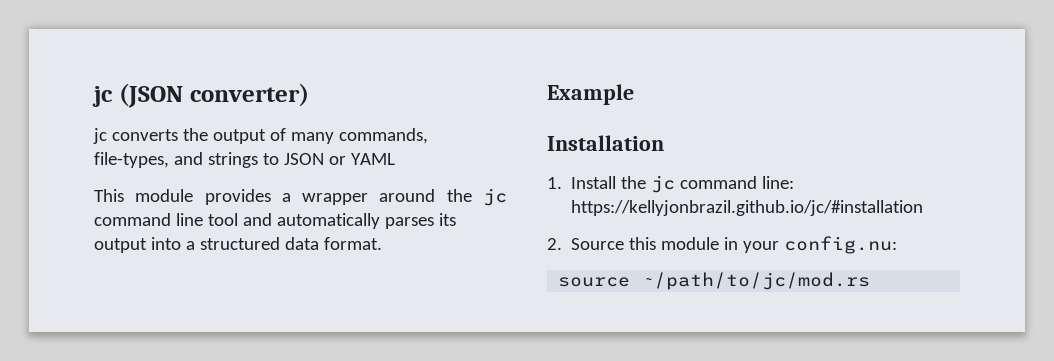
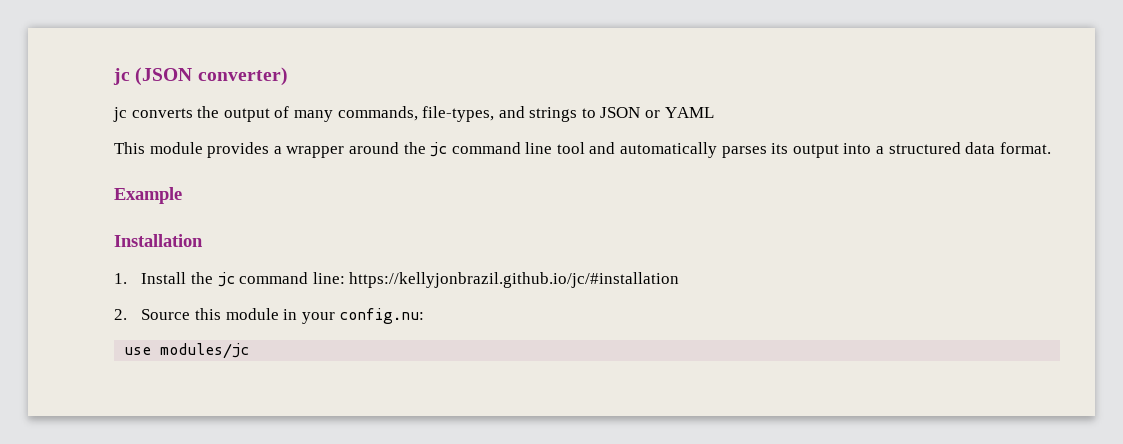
- source ~/path/to/jc/mod.rs
+ use modules/jc

